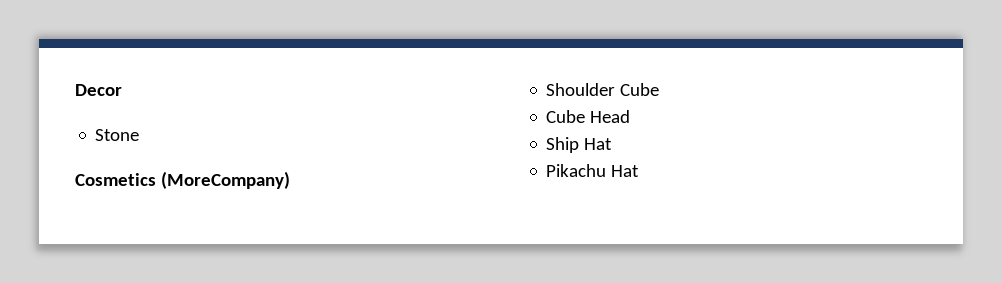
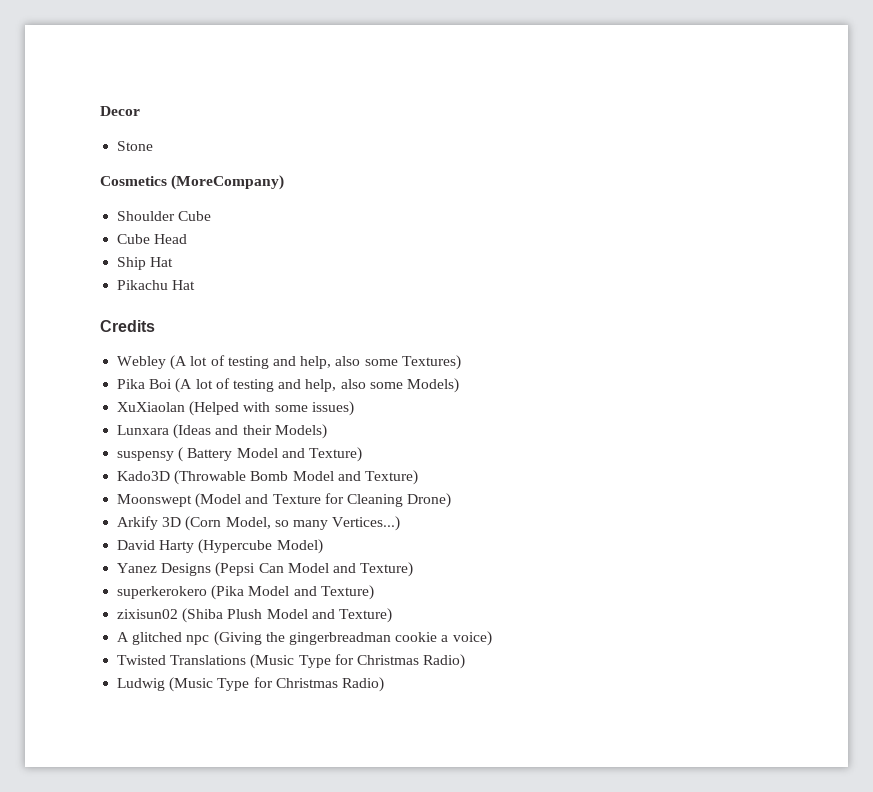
+ Credits
+ Webley (A lot of testing and help, also some Textures)
+ Pika Boi (A lot of testing and help, also some Models)
+ XuXiaolan (Helped with some issues)
+ Lunxara (Ideas and their Models)
+ suspensy ( Battery Model and Texture)
+ Kado3D (Throwable Bomb Model and Texture)
+ Moonswept (Model and Texture for Cleaning Drone)
+ Arkify 3D (Corn Model, so many Vertices...)
+ David Harty (Hypercube Model)
+ Yanez Designs (Pepsi Can Model and Texture)
+ superkerokero (Pika Model and Texture)
+ zixisun02 (Shiba Plush Model and Texture)
+ A glitched npc (Giving the gingerbreadman cookie a voice)
+ Twisted Translations (Music Type for Christmas Radio)
+ Ludwig (Music Type for Christmas Radio)

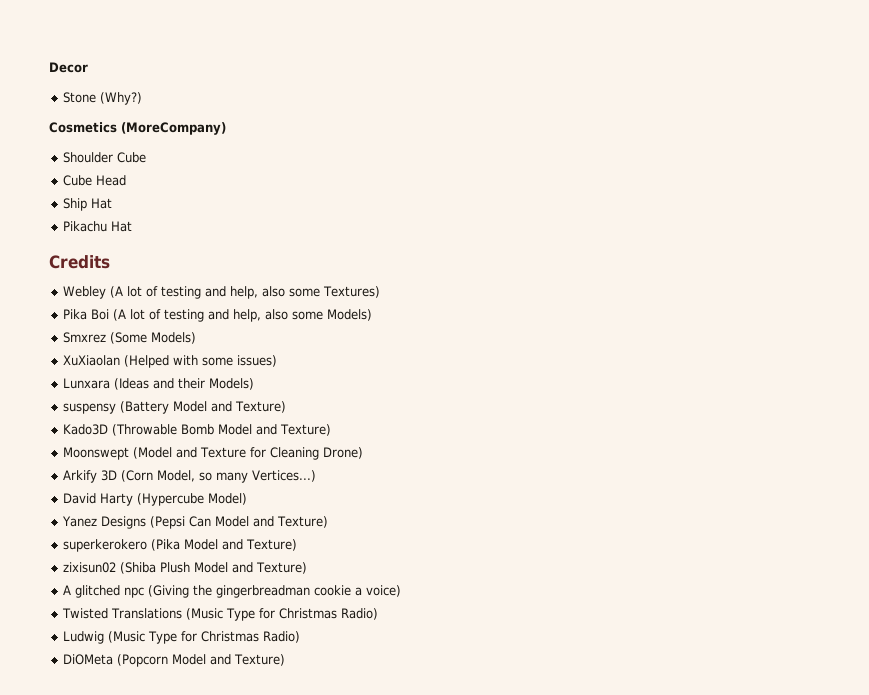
- Stone
+ Stone (Why?)
+ Smxrez (Some Models)
- suspensy ( Battery Model and Texture)
+ suspensy (Battery Model and Texture)
+ DiOMeta (Popcorn Model and Texture)

